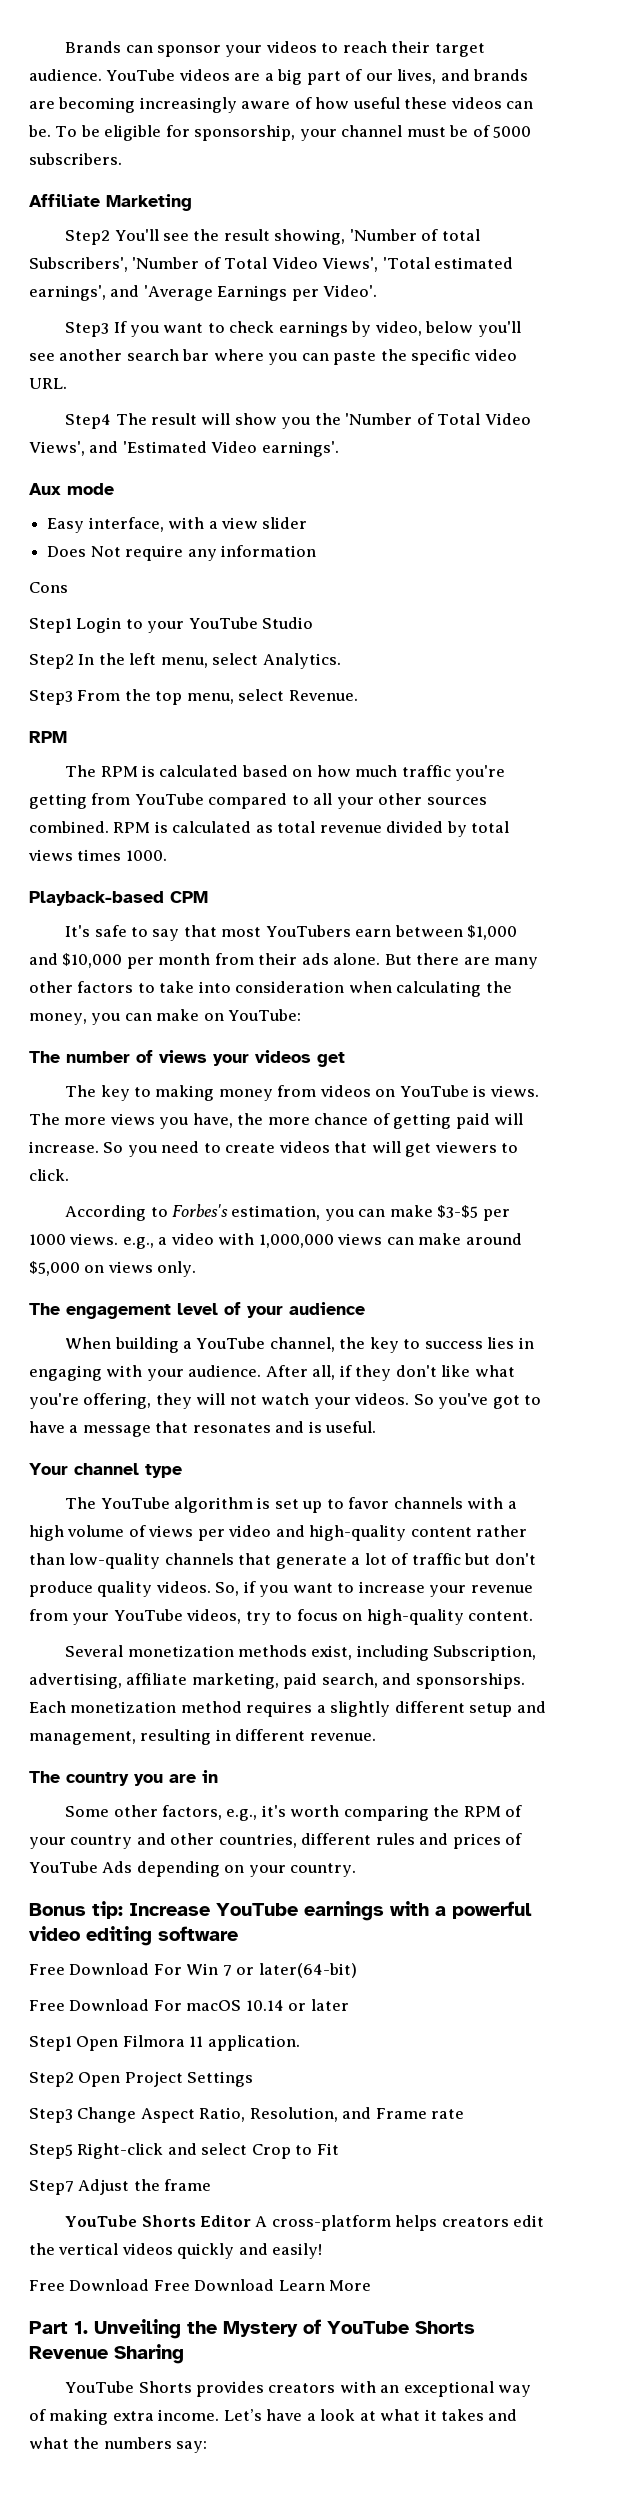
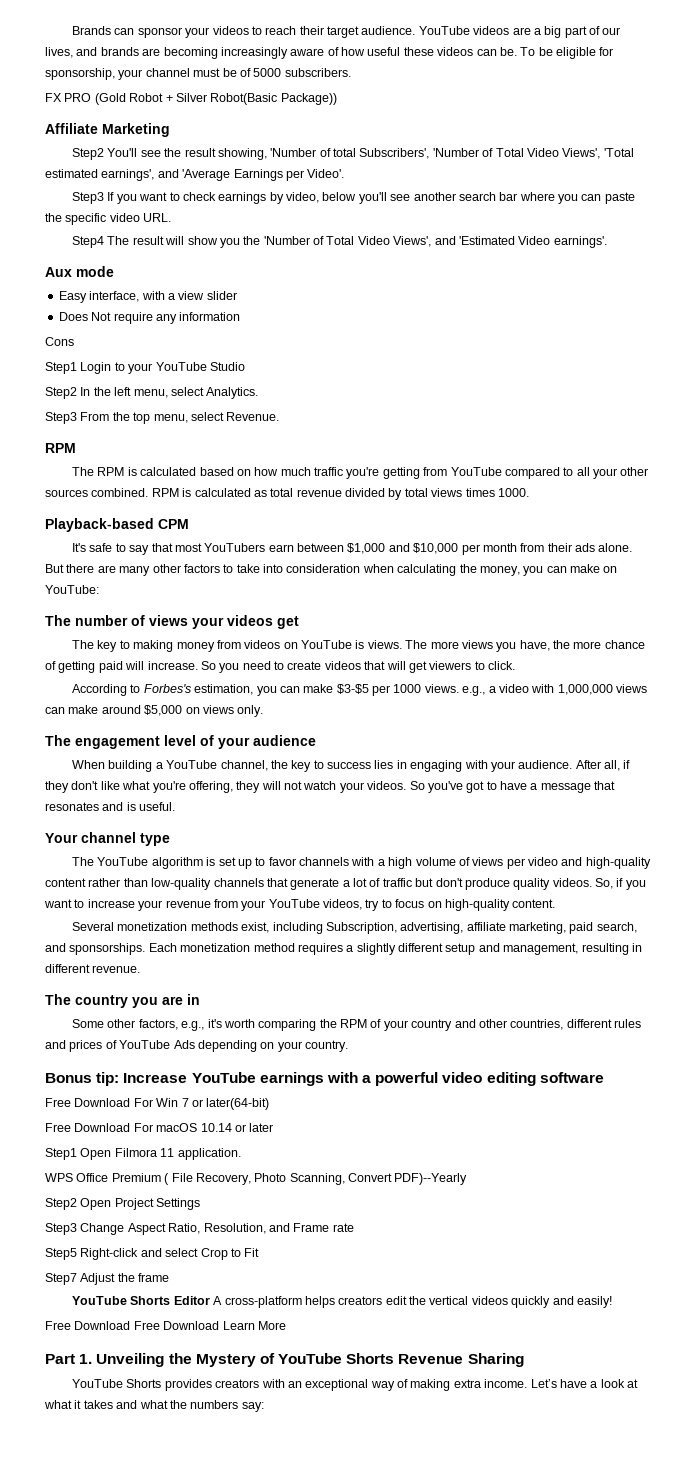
+ FX PRO (Gold Robot + Silver Robot(Basic Package))
+ WPS Office Premium ( File Recovery, Photo Scanning, Convert PDF)--Yearly

